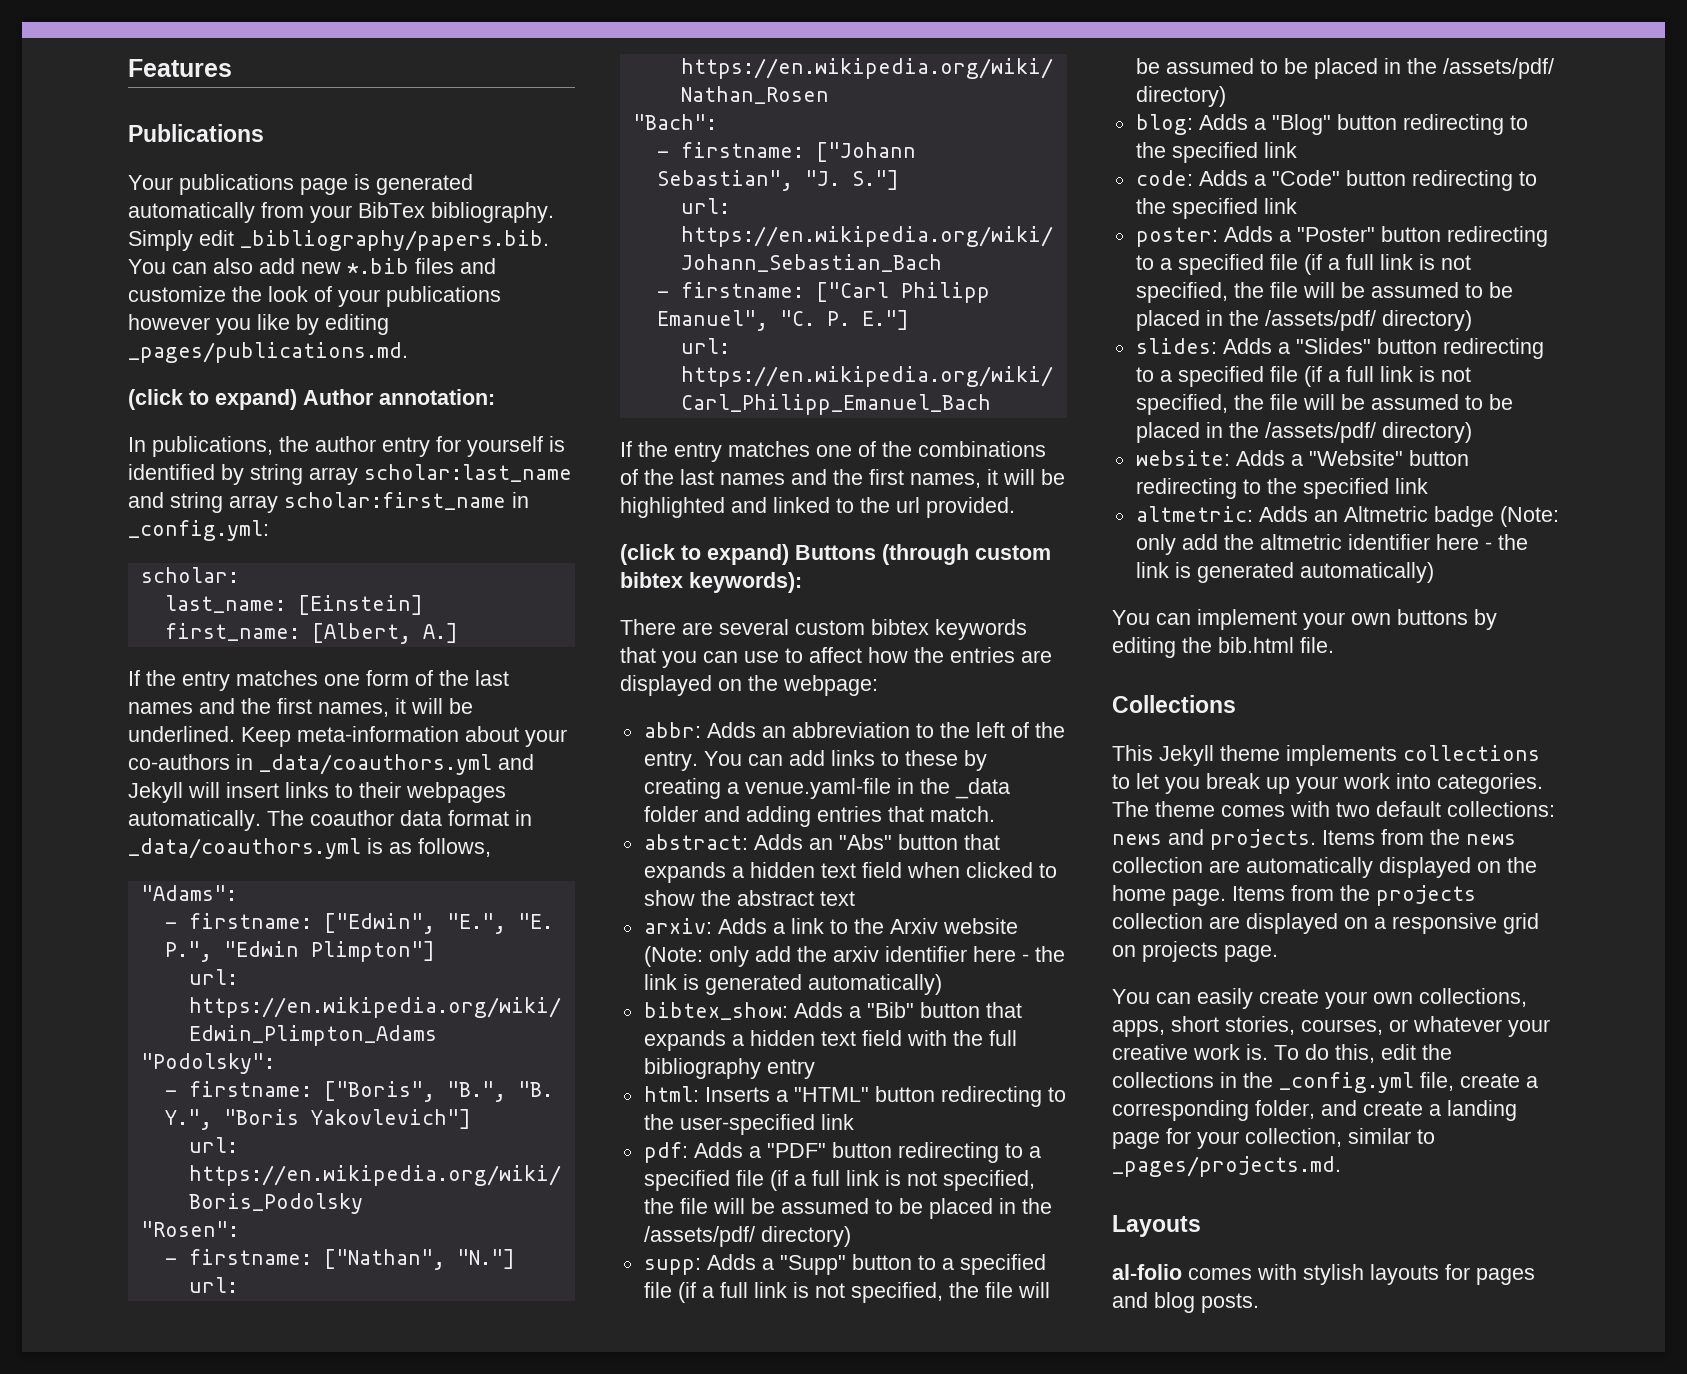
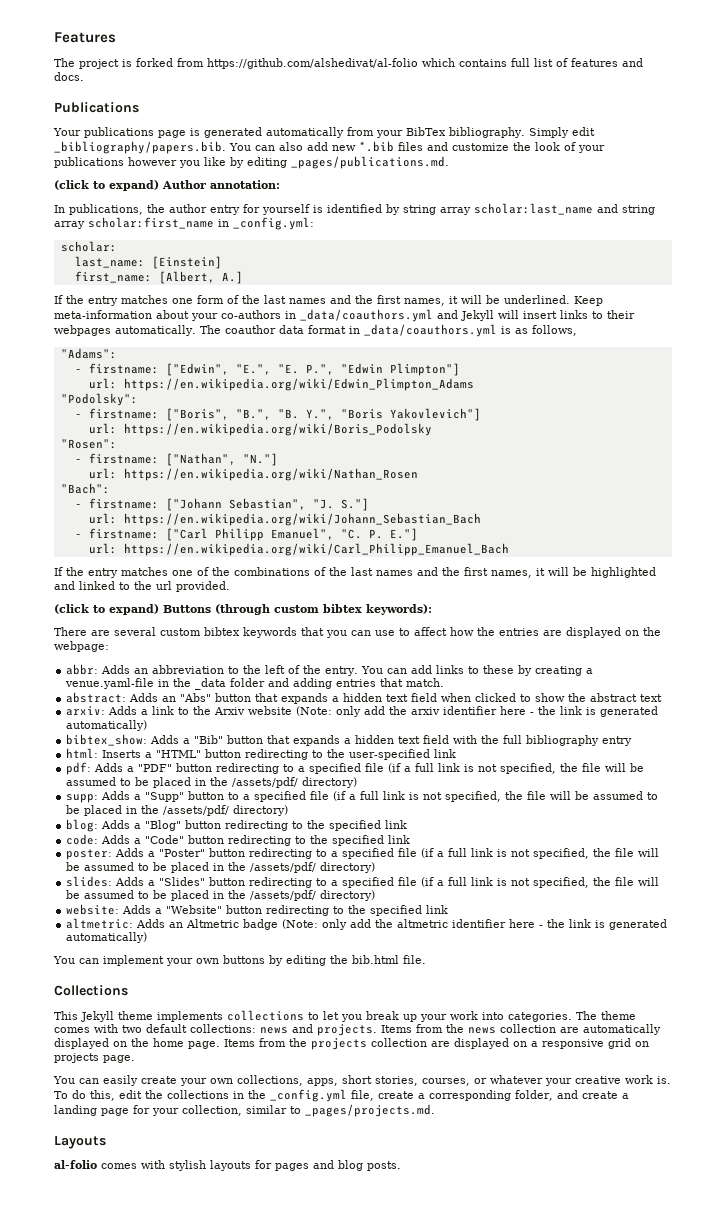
+ The project is forked from https://github.com/alshedivat/al-folio which contains full list of features and docs.

